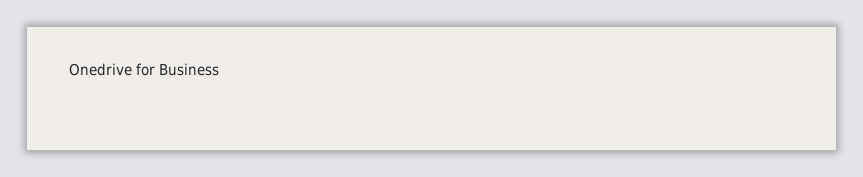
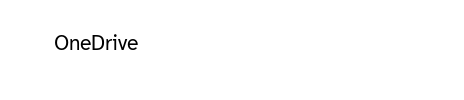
- Onedrive for Business
+ OneDrive

